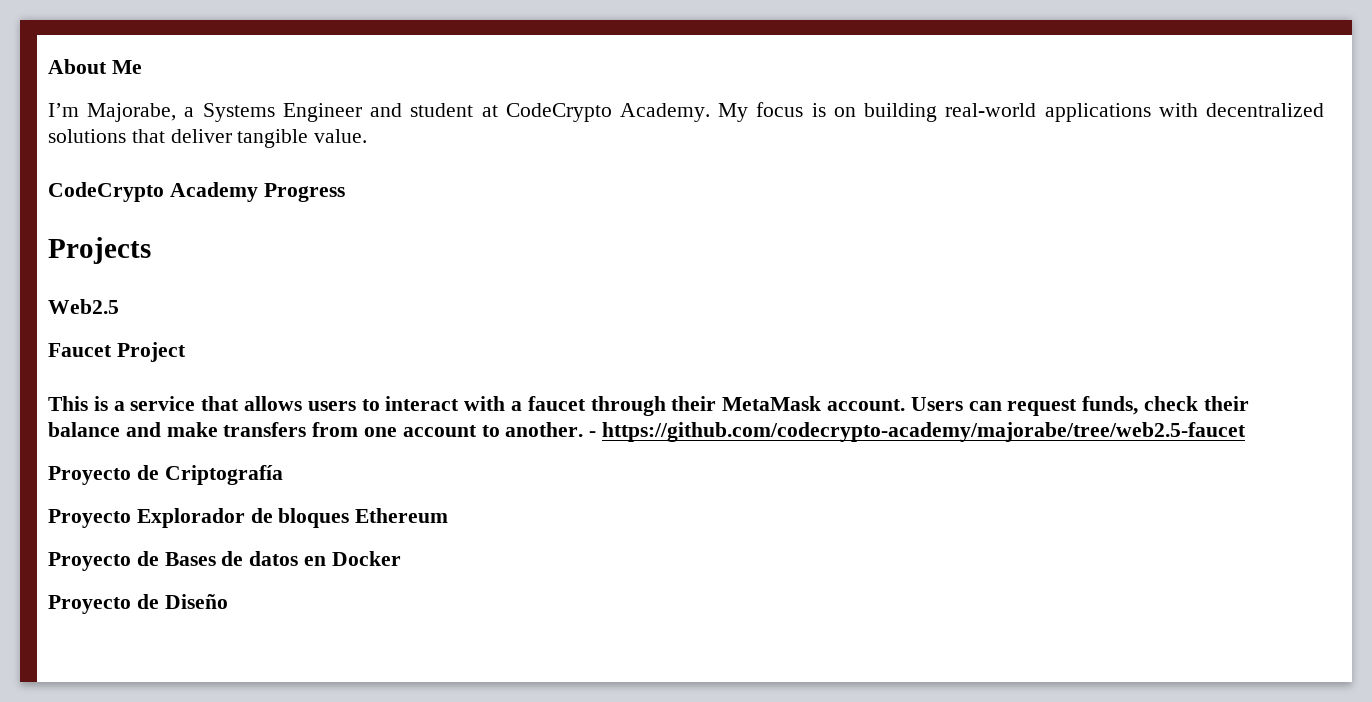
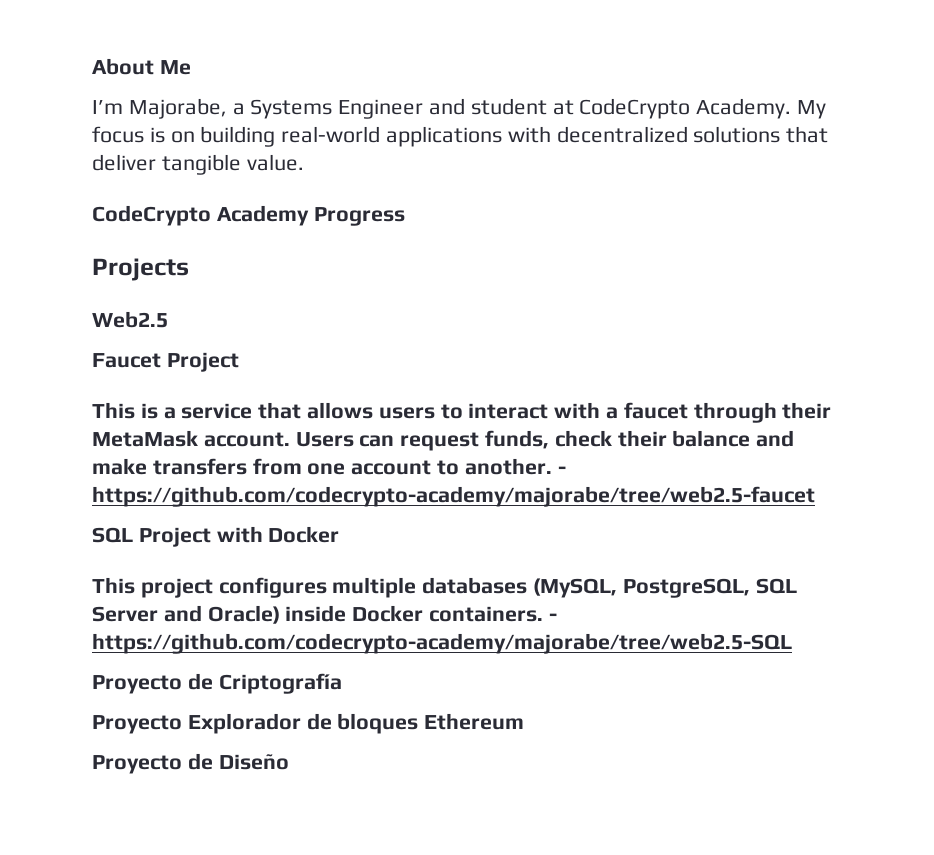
+ SQL Project with Docker
+ This project configures multiple databases (MySQL, PostgreSQL, SQL Server and Oracle) inside Docker containers. - https://github.com/codecrypto-academy/majorabe/tree/web2.5-SQL
- Proyecto de Bases de datos en Docker

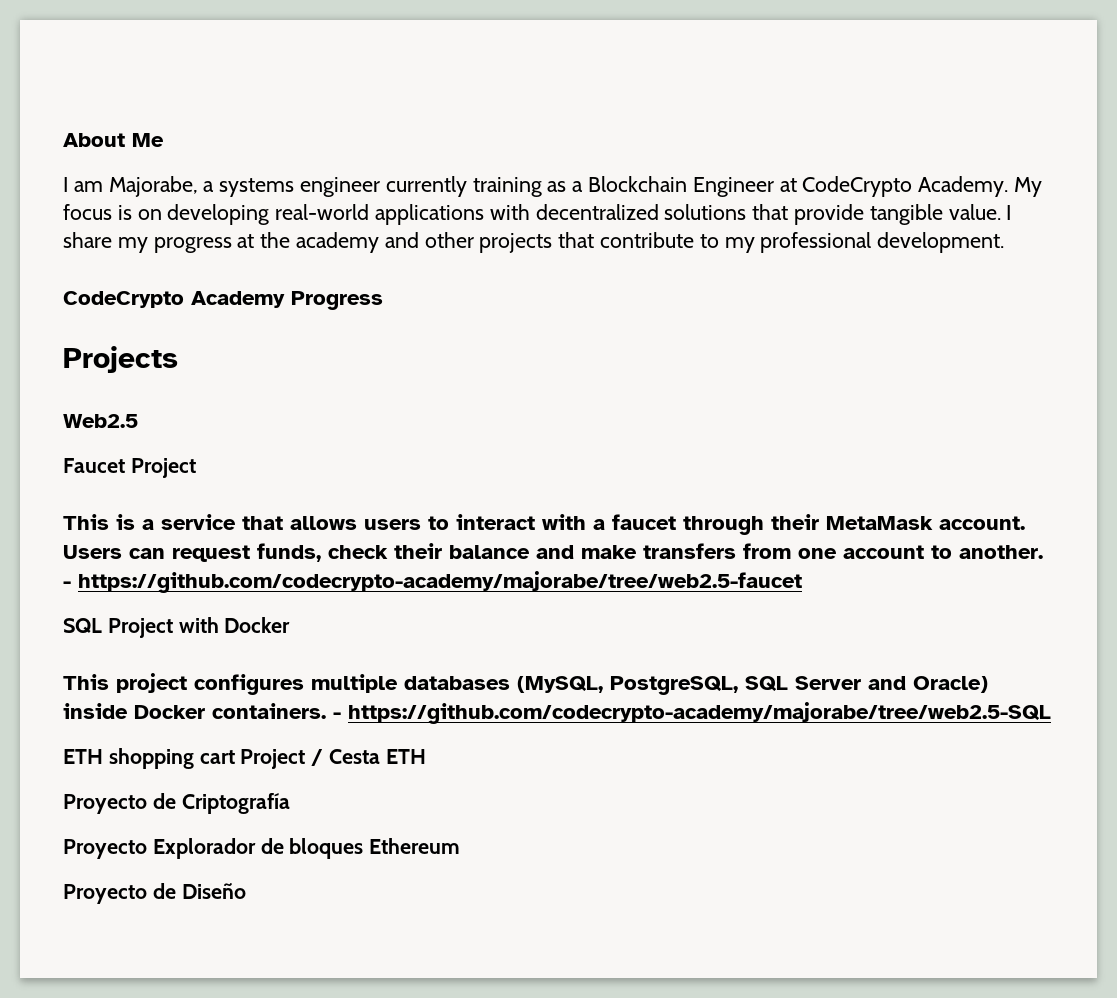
- I’m Majorabe, a Systems Engineer and student at CodeCrypto Academy.
+ I am Majorabe, a systems engineer currently training as a Blockchain Engineer at CodeCrypto Academy.
- My focus is on building real-world applications with decentralized solutions that deliver tangible value.
+ My focus is on developing real-world applications with decentralized solutions that provide tangible value. I share my progress at the academy and other projects that contribute to my professional development.
+ ETH shopping cart Project / Cesta ETH

